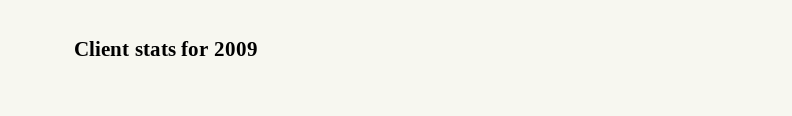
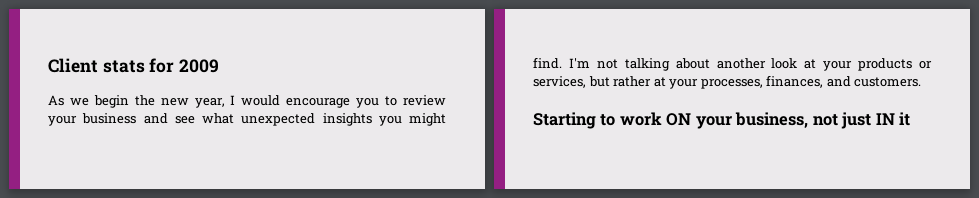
+ As we begin the new year, I would encourage you to review your business and see what unexpected insights you might find. I'm not talking about another look at your products or services, but rather at your processes, finances, and customers.
+ Starting to work ON your business, not just IN it

